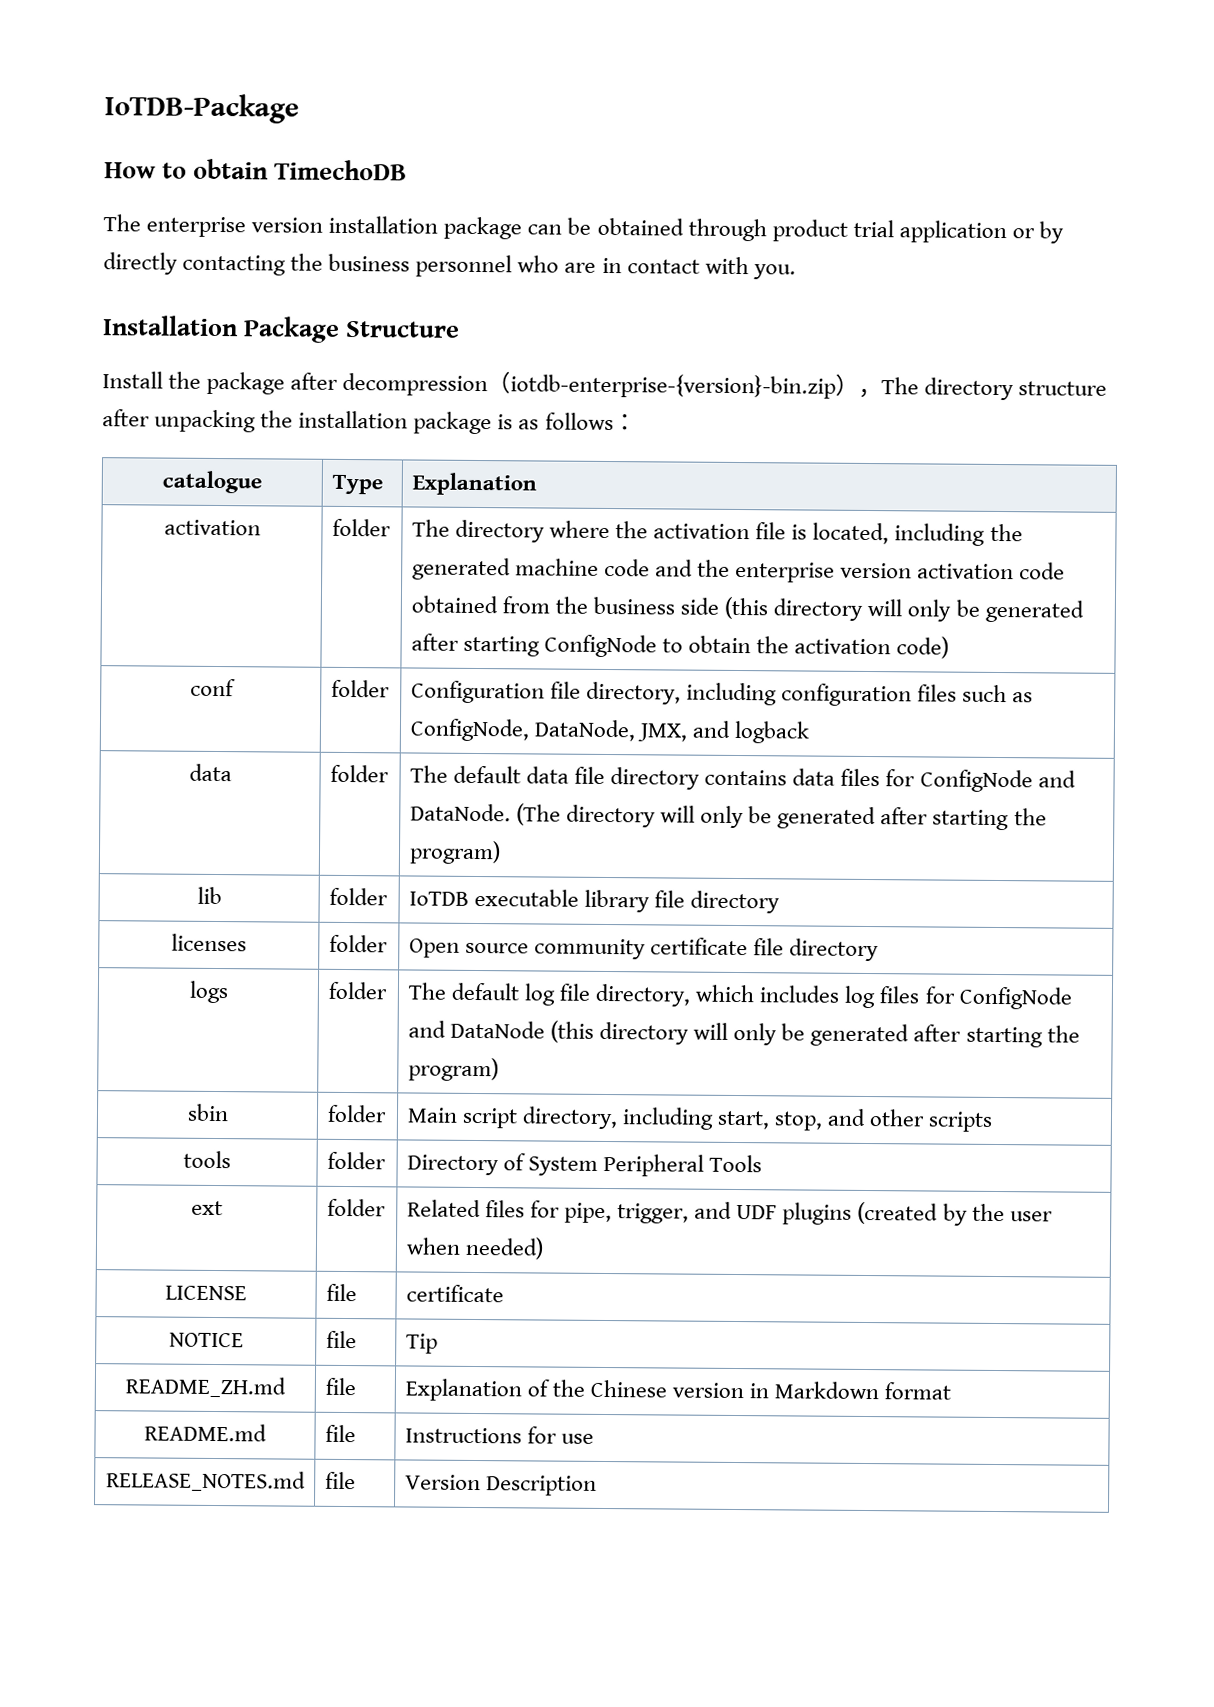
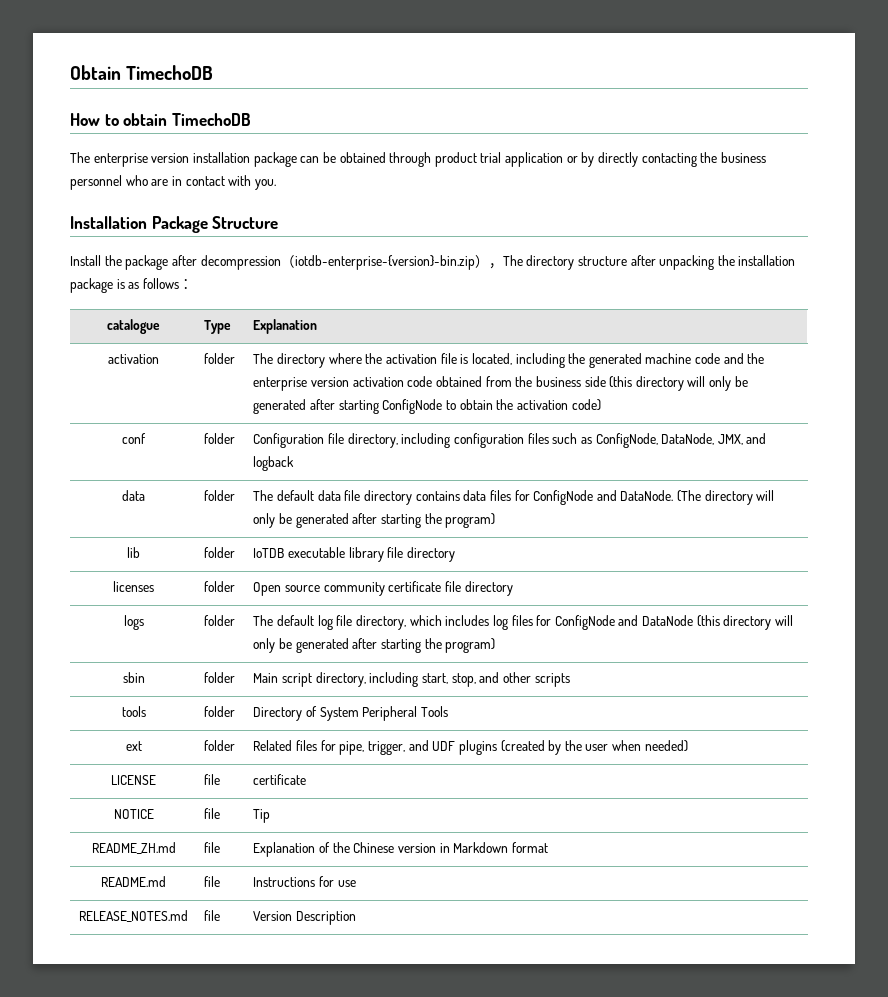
- IoTDB-Package
+ Obtain TimechoDB

